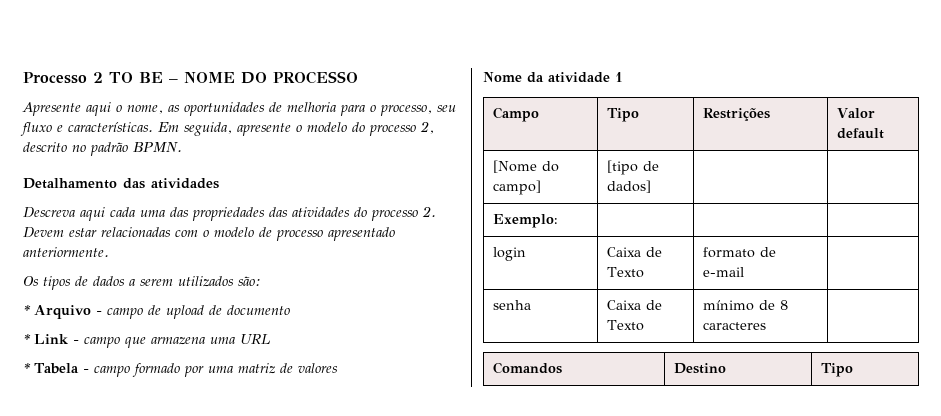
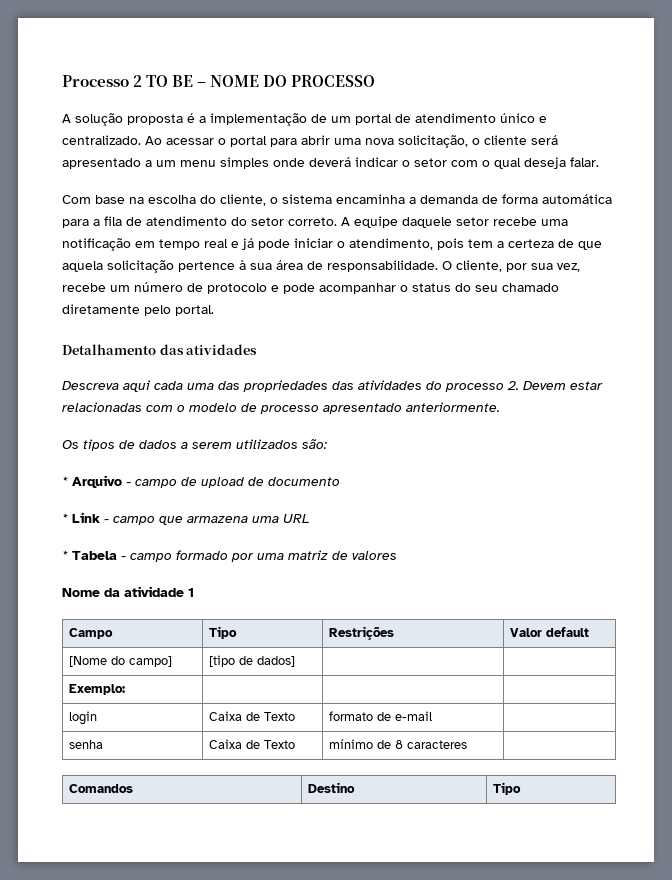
- Apresente aqui o nome, as oportunidades de melhoria para o processo, seu fluxo e características. Em seguida, apresente o modelo do processo 2, descrito no padrão BPMN.
+ A solução proposta é a implementação de um portal de atendimento único e centralizado. Ao acessar o portal para abrir uma nova solicitação, o cliente será apresentado a um menu simples onde deverá indicar o setor com o qual deseja falar.
+ Com base na escolha do cliente, o sistema encaminha a demanda de forma automática para a fila de atendimento do setor correto. A equipe daquele setor recebe uma notificação em tempo real e já pode iniciar o atendimento, pois tem a certeza de que aquela solicitação pertence à sua área de responsabilidade. O cliente, por sua vez, recebe um número de protocolo e pode acompanhar o status do seu chamado diretamente pelo portal.

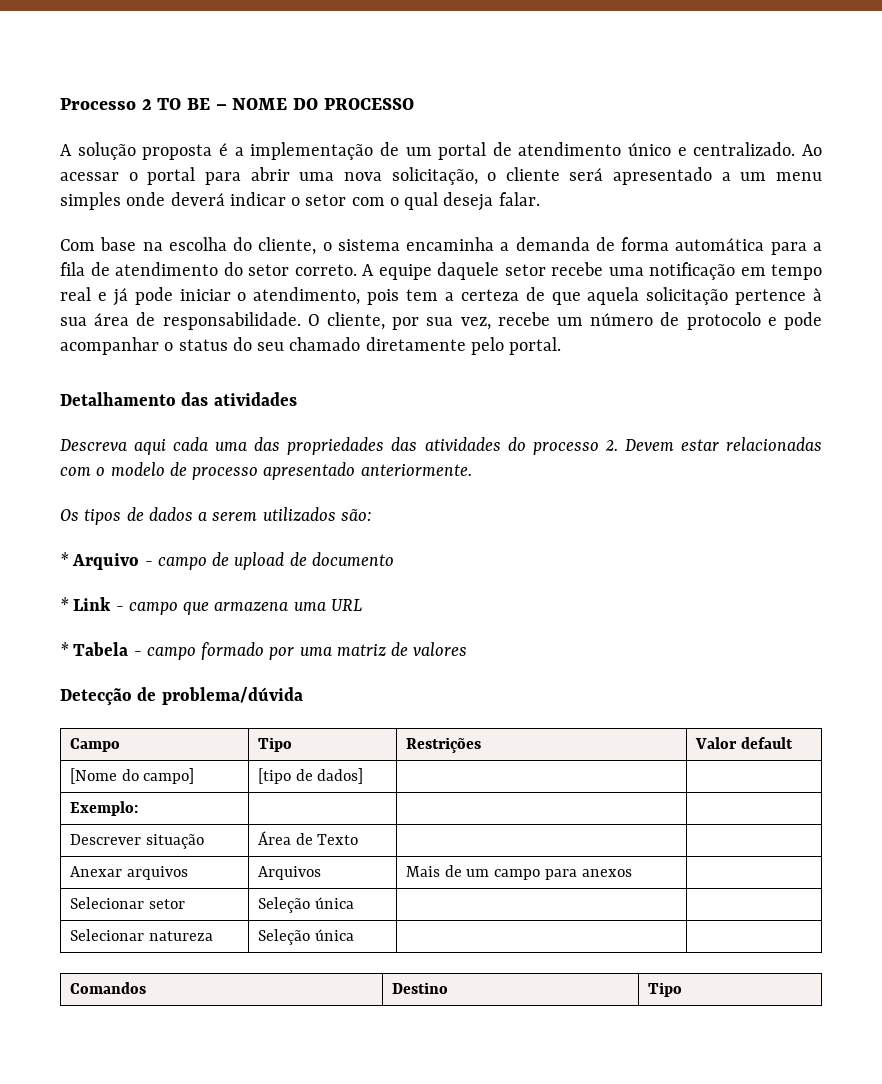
- Nome da atividade 1
+ Detecção de problema/dúvida
- login | Caixa de Texto | formato de e-mail |
- senha | Caixa de Texto | mínimo de 8 caracteres |
+ Descrever situação | Área de Texto | |
+ Anexar arquivos | Arquivos | Mais de um campo para anexos |
+ Selecionar setor | Seleção única | |
+ Selecionar natureza | Seleção única | |

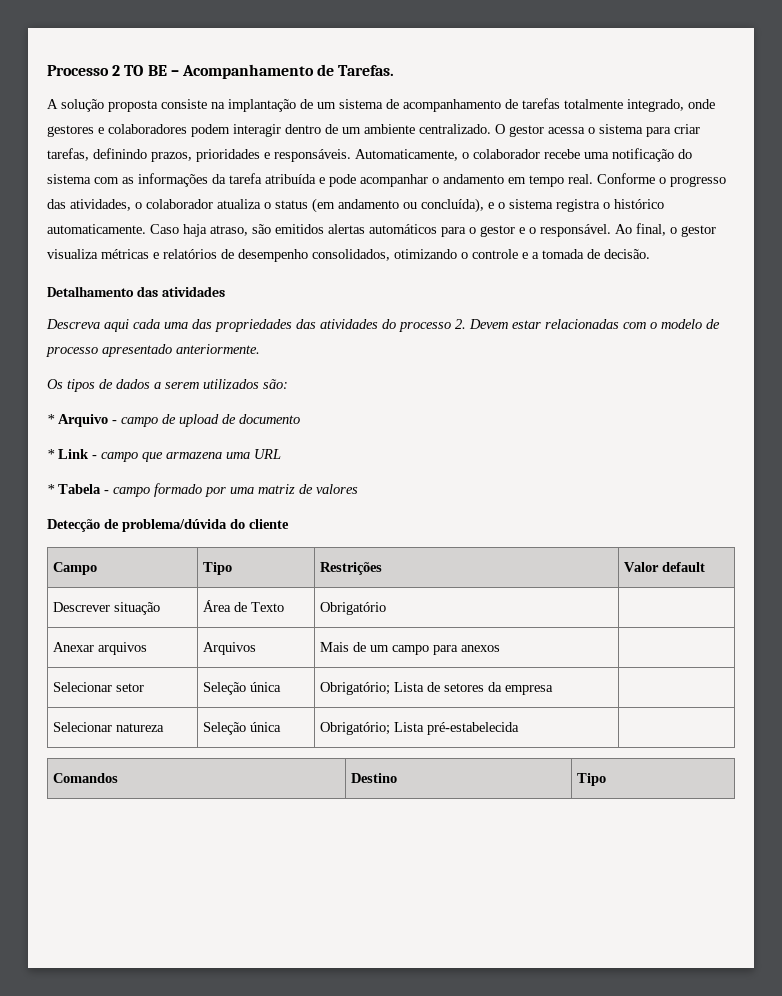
- Processo 2 TO BE – NOME DO PROCESSO
+ Processo 2 TO BE – Acompanhamento de Tarefas.
- A solução proposta é a implementação de um portal de atendimento único e centralizado. Ao acessar o portal para abrir uma nova solicitação, o cliente será apresentado a um menu simples onde deverá indicar o setor com o qual deseja falar.
- Com base na escolha do cliente, o sistema encaminha a demanda de forma automática para a fila de atendimento do setor correto. A equipe daquele setor recebe uma notificação em tempo real e já pode iniciar o atendimento, pois tem a certeza de que aquela solicitação pertence à sua área de responsabilidade. O cliente, por sua vez, recebe um número de protocolo e pode acompanhar o status do seu chamado diretamente pelo portal.
+ A solução proposta consiste na implantação de um sistema de acompanhamento de tarefas totalmente integrado, onde gestores e colaboradores podem interagir dentro de um ambiente centralizado. O gestor acessa o sistema para criar tarefas, definindo prazos, prioridades e responsáveis. Automaticamente, o colaborador recebe uma notificação do sistema com as informações da tarefa atribuída e pode acompanhar o andamento em tempo real. Conforme o progresso das atividades, o colaborador atualiza o status (em andamento ou concluída), e o sistema registra o histórico automaticamente. Caso haja atraso, são emitidos alertas automáticos para o gestor e o responsável. Ao final, o gestor visualiza métricas e relatórios de desempenho consolidados, otimizando o controle e a tomada de decisão.
- Detecção de problema/dúvida
+ Detecção de problema/dúvida do cliente
- [Nome do campo] | [tipo de dados] | |
- Exemplo: | | |
- Descrever situação | Área de Texto | |
+ Descrever situação | Área de Texto | Obrigatório |
- Selecionar setor | Seleção única | |
+ Selecionar setor | Seleção única | Obrigatório; Lista de setores da empresa |
- Selecionar natureza | Seleção única | |
+ Selecionar natureza | Seleção única | Obrigatório; Lista pré-estabelecida |

